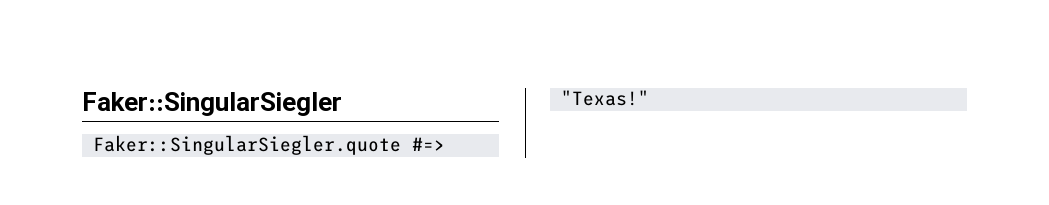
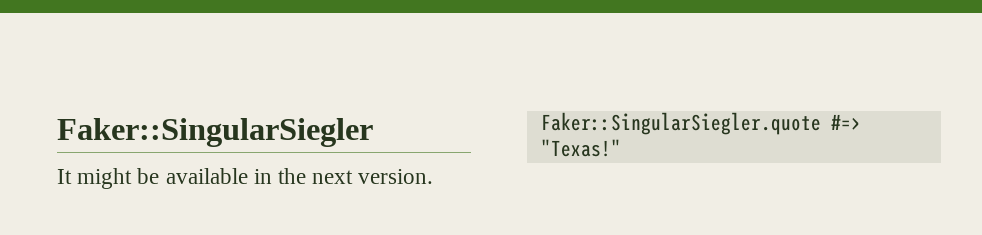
+ It might be available in the next version.

